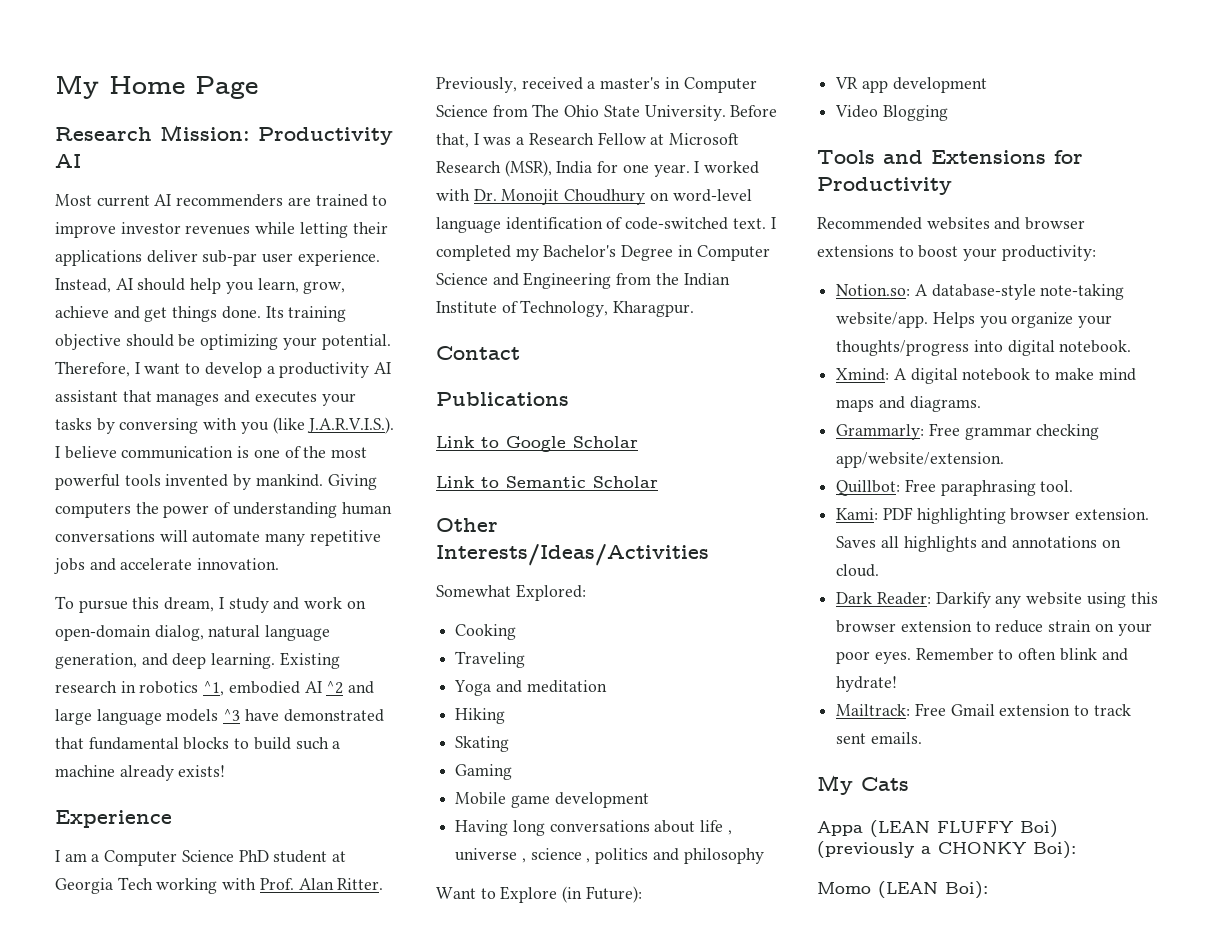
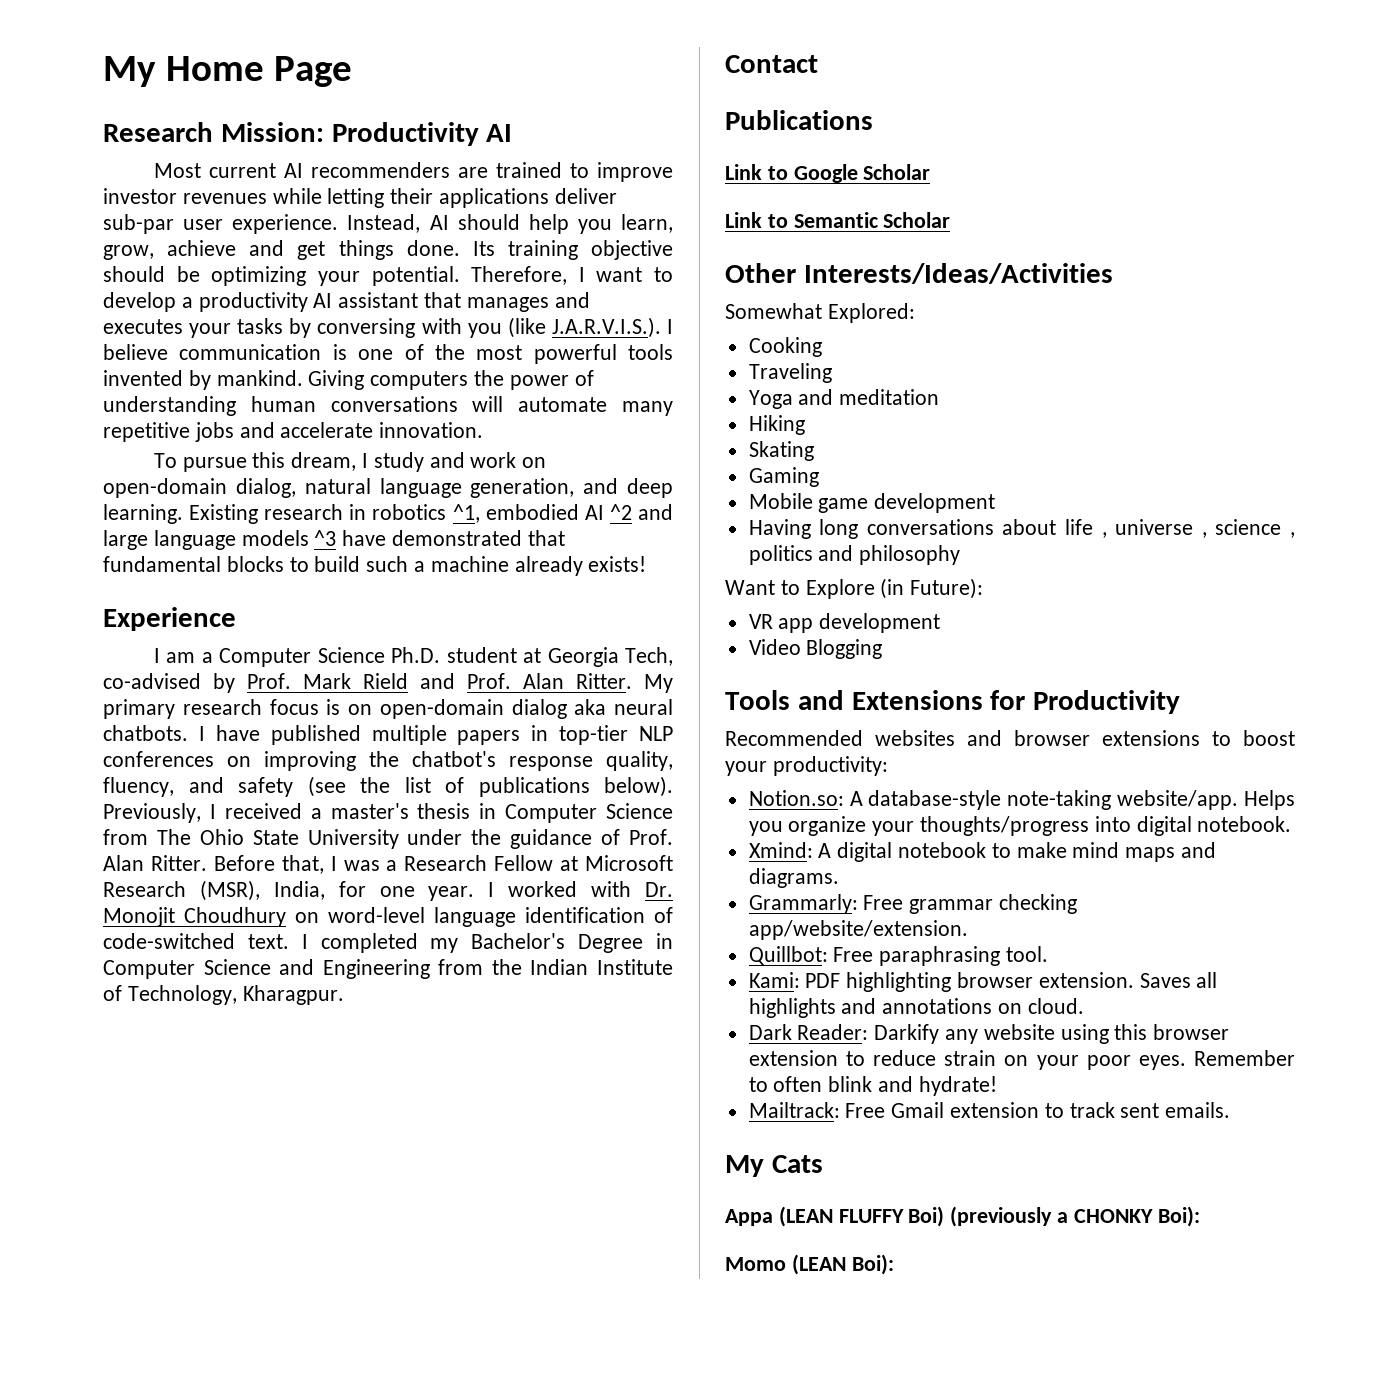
- I am a Computer Science PhD student at Georgia Tech working with Prof. Alan Ritter. Previously, received a master's in Computer Science from The Ohio State University.
+ I am a Computer Science Ph.D. student at Georgia Tech, co-advised by Prof. Mark Rield and Prof. Alan Ritter. My primary research focus is on open-domain dialog aka neural chatbots. I have published multiple papers in top-tier NLP conferences on improving the chatbot's response quality, fluency, and safety (see the list of publications below). Previously, I received a master's thesis in Computer Science from The Ohio State University under the guidance of Prof. Alan Ritter.
- Before that, I was a Research Fellow at Microsoft Research (MSR), India for one year.
+ Before that, I was a Research Fellow at Microsoft Research (MSR), India, for one year.

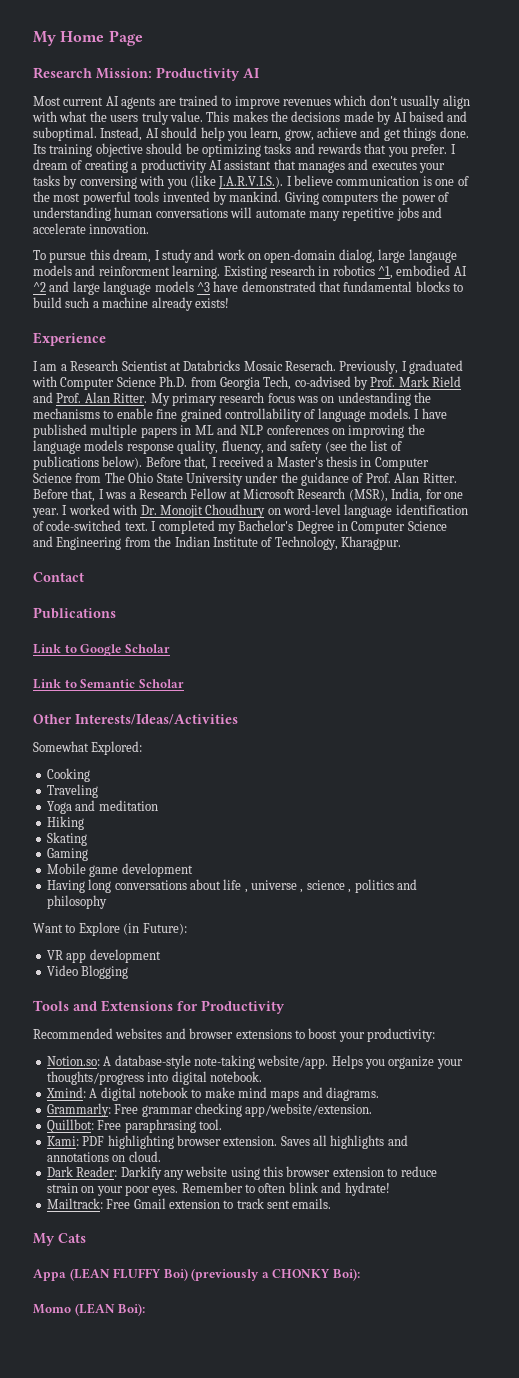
- Most current AI recommenders are trained to improve investor revenues while letting their applications deliver sub-par user experience.
+ Most current AI agents are trained to improve revenues which don't usually align with what the users truly value. This makes the decisions made by AI baised and suboptimal.
- Its training objective should be optimizing your potential. Therefore, I want to develop a productivity AI assistant that manages and executes your tasks by conversing with you (like J.A.R.V.I.S.). I believe communication is one of the most powerful tools invented by mankind.
+ Its training objective should be optimizing tasks and rewards that you prefer. I dream of creating a productivity AI assistant that manages and executes your tasks by conversing with you (like J.A.R.V.I.S.). I believe communication is one of the most powerful tools invented by mankind.
- To pursue this dream, I study and work on open-domain dialog, natural language generation, and deep learning.
+ To pursue this dream, I study and work on open-domain dialog, large langauge models and reinforcment learning.
- I am a Computer Science Ph.D. student at Georgia Tech, co-advised by Prof. Mark Rield and Prof. Alan Ritter.
+ I am a Research Scientist at Databricks Mosaic Reserach. Previously, I graduated with Computer Science Ph.D. from Georgia Tech, co-advised by Prof. Mark Rield and Prof. Alan Ritter.
- My primary research focus is on open-domain dialog aka neural chatbots.
+ My primary research focus was on undestanding the mechanisms to enable fine grained controllability of language models.
- I have published multiple papers in top-tier NLP conferences on improving the chatbot's response quality, fluency, and safety (see the list of publications below).
+ I have published multiple papers in ML and NLP conferences on improving the language models response quality, fluency, and safety (see the list of publications below).
- Previously, I received a master's thesis in Computer Science from The Ohio State University under the guidance of Prof. Alan Ritter.
+ Before that, I received a Master's thesis in Computer Science from The Ohio State University under the guidance of Prof. Alan Ritter.

